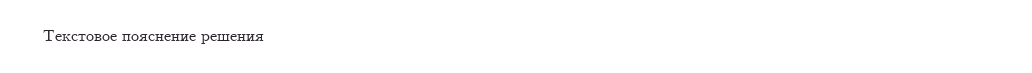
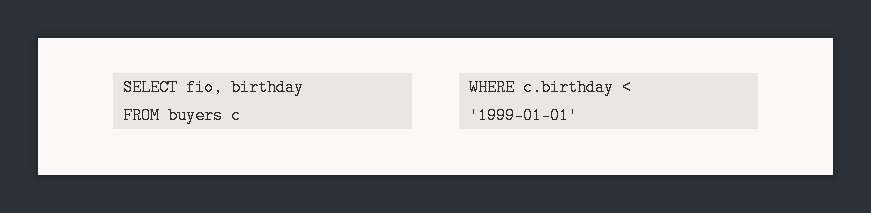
- Текстовое пояснение решения
+ SELECT fio, birthday
+ FROM buyers c
+ WHERE c.birthday < '1999-01-01'

